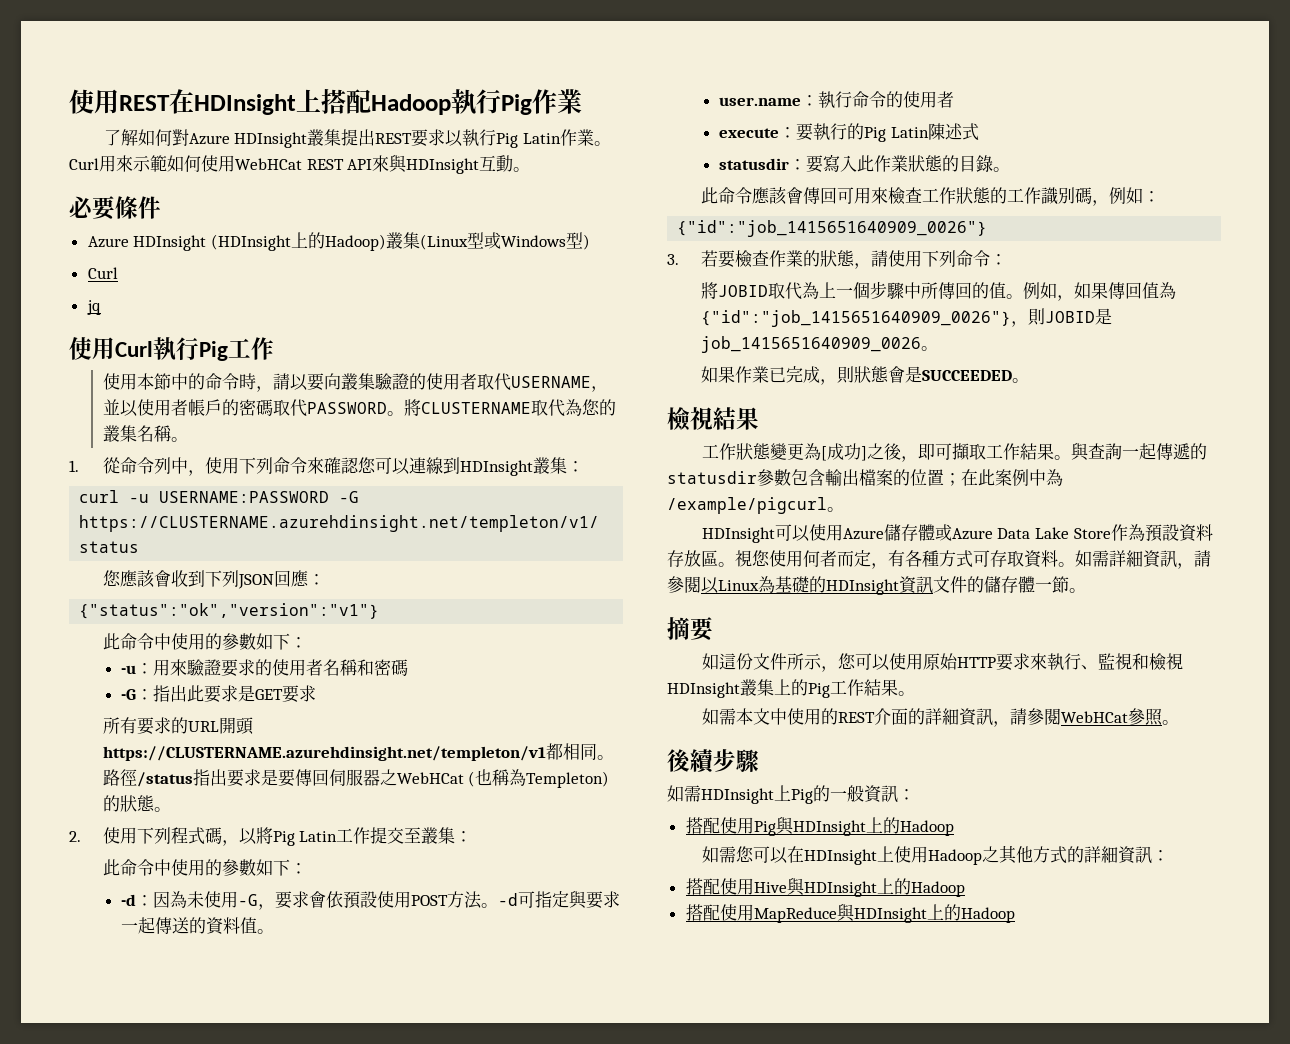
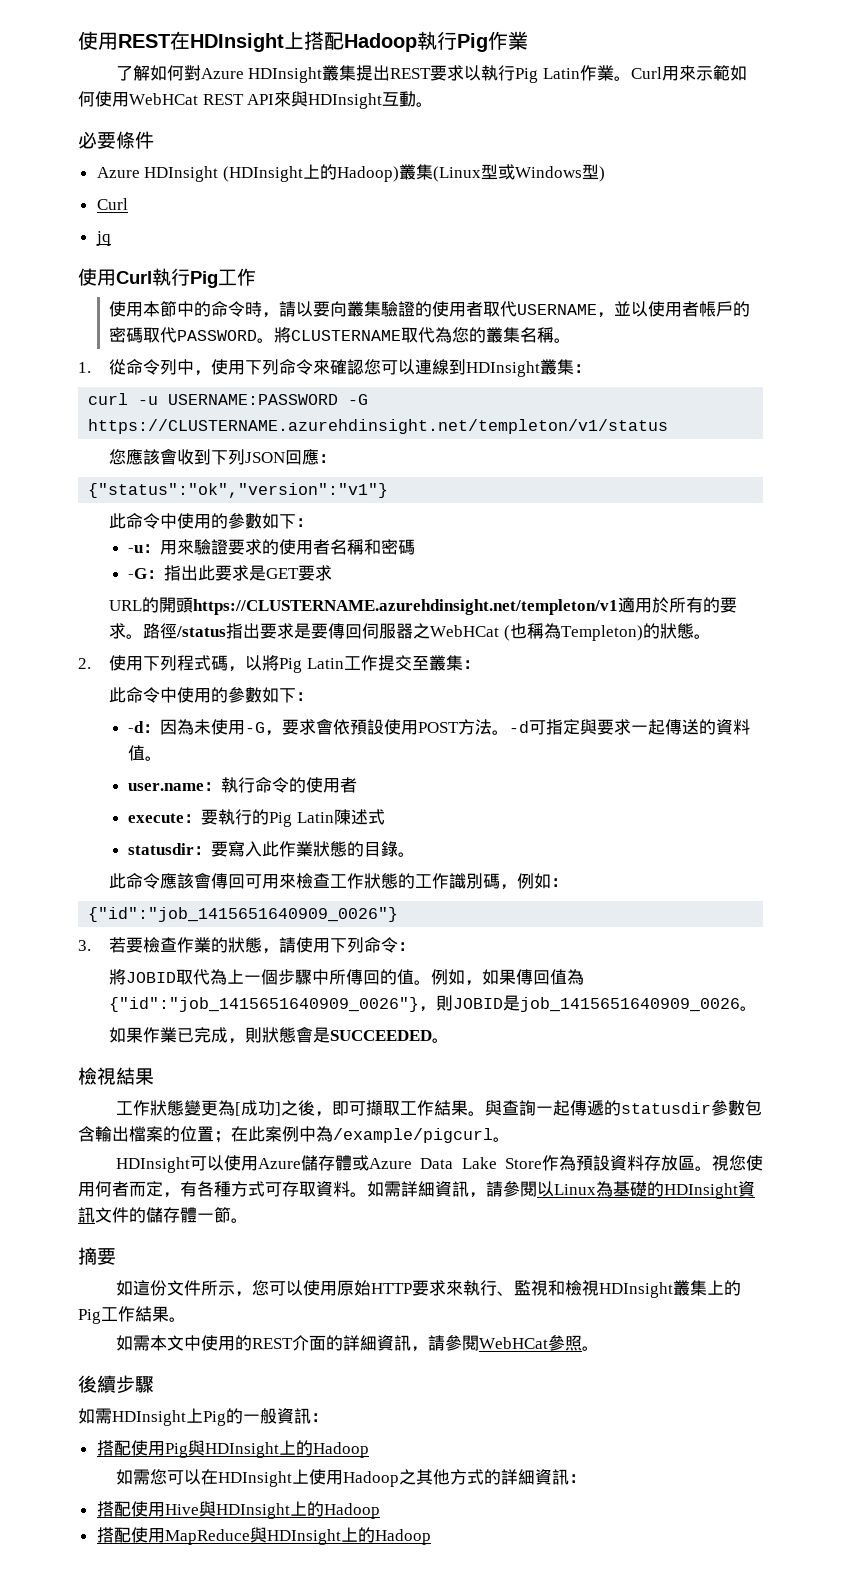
- 所有要求的URL開頭https://CLUSTERNAME.azurehdinsight.net/templeton/v1都相同。
+ URL的開頭https://CLUSTERNAME.azurehdinsight.net/templeton/v1適用於所有的要求。

